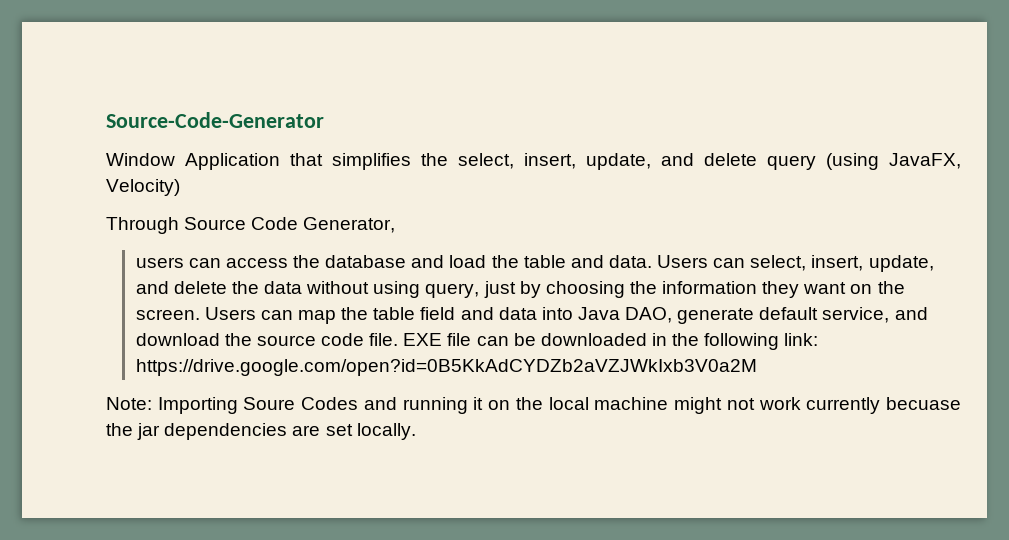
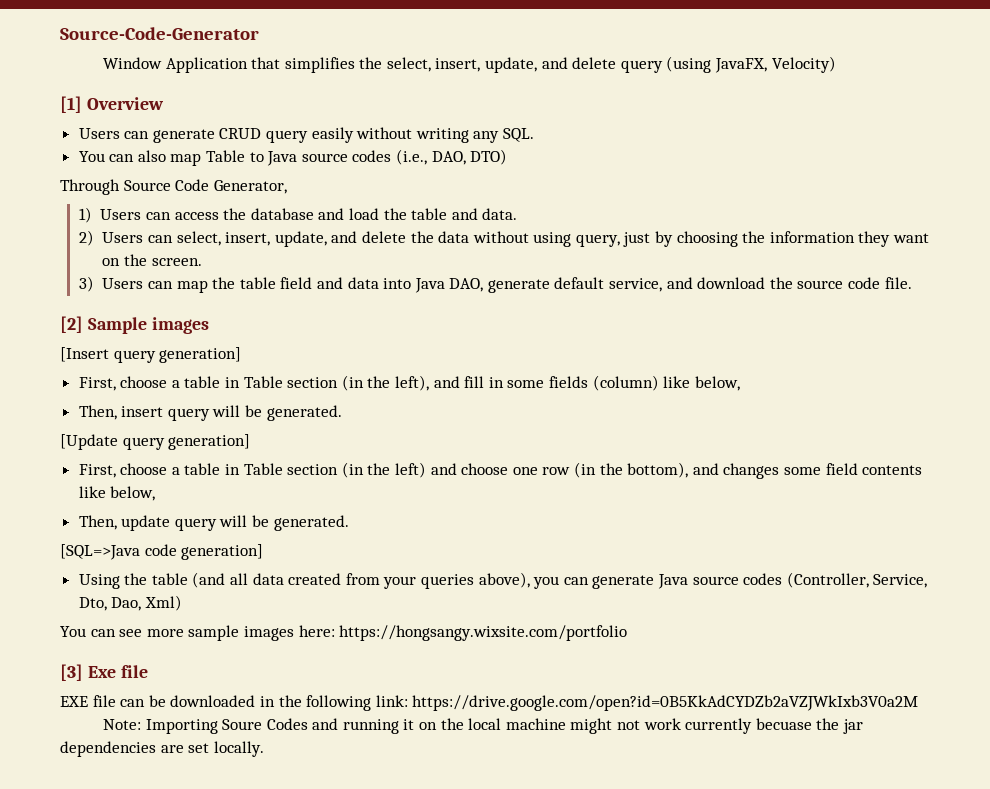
+ [1] Overview
+ Users can generate CRUD query easily without writing any SQL.
+ You can also map Table to Java source codes (i.e., DAO, DTO)
- users can access the database and load the table and data. Users can select, insert, update, and delete the data without using query, just by choosing the information they want on the screen. Users can map the table field and data into Java DAO, generate default service, and download the source code file. EXE file can be downloaded in the following link:
+ 1) Users can access the database and load the table and data.
+ 2) Users can select, insert, update, and delete the data without using query, just by choosing the information they want on the screen.
+ 3) Users can map the table field and data into Java DAO, generate default service, and download the source code file.
+ [2] Sample images
+ [Insert query generation]
+ First, choose a table in Table section (in the left), and fill in some fields (column) like below,
+ Then, insert query will be generated.
+ [Update query generation]
+ First, choose a table in Table section (in the left) and choose one row (in the bottom), and changes some field contents like below,
+ Then, update query will be generated.
+ [SQL=>Java code generation]
+ Using the table (and all data created from your queries above), you can generate Java source codes (Controller, Service, Dto, Dao, Xml)
+ You can see more sample images here: https://hongsangy.wixsite.com/portfolio
+ [3] Exe file
+ EXE file can be downloaded in the following link:

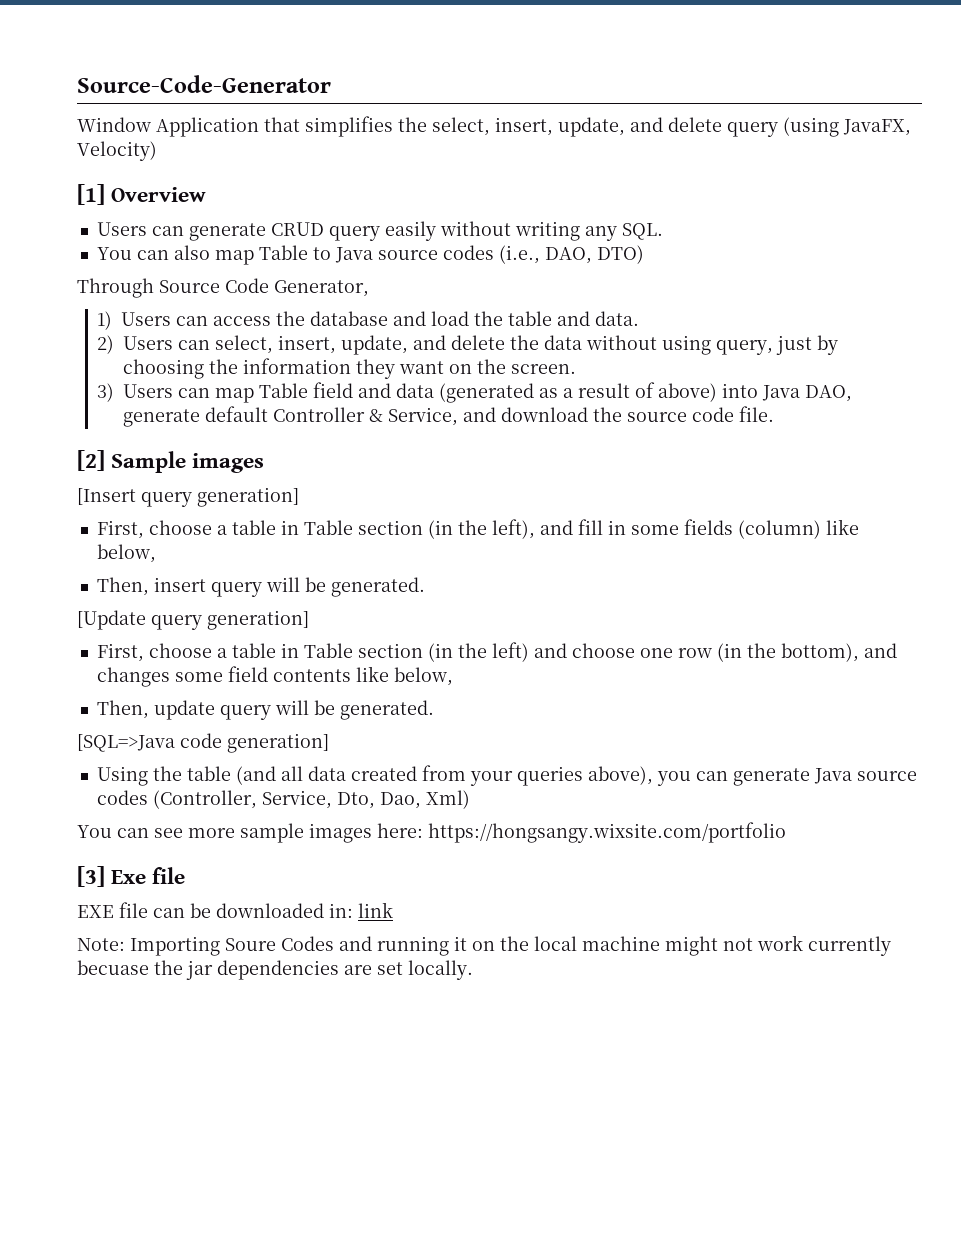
- 3) Users can map the table field and data into Java DAO, generate default service, and download the source code file.
+ 3) Users can map Table field and data (generated as a result of above) into Java DAO, generate default Controller & Service, and download the source code file.
- EXE file can be downloaded in the following link: https://drive.google.com/open?id=0B5KkAdCYDZb2aVZJWkIxb3V0a2M
+ EXE file can be downloaded in: link

